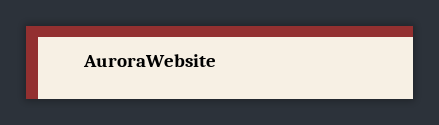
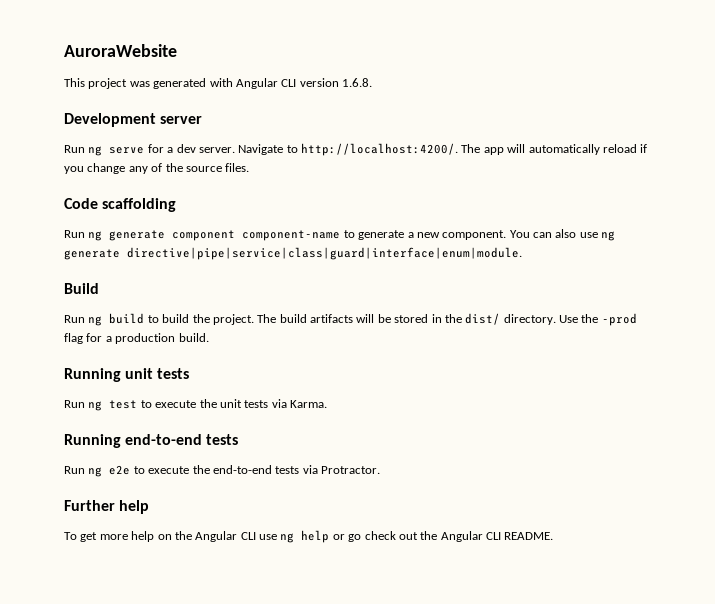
+ This project was generated with Angular CLI version 1.6.8.
+ Development server
+ Run ng serve for a dev server. Navigate to http://localhost:4200/. The app will automatically reload if you change any of the source files.
+ Code scaffolding
+ Run ng generate component component-name to generate a new component. You can also use ng generate directive|pipe|service|class|guard|interface|enum|module.
+ Build
+ Run ng build to build the project. The build artifacts will be stored in the dist/ directory. Use the -prod flag for a production build.
+ Running unit tests
+ Run ng test to execute the unit tests via Karma.
+ Running end-to-end tests
+ Run ng e2e to execute the end-to-end tests via Protractor.
+ Further help
+ To get more help on the Angular CLI use ng help or go check out the Angular CLI README.

